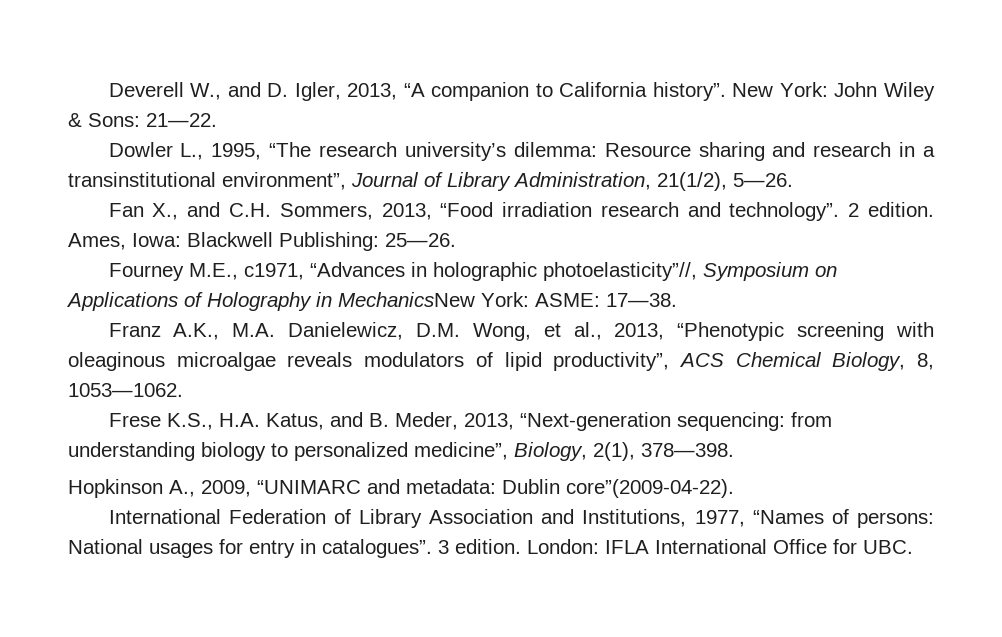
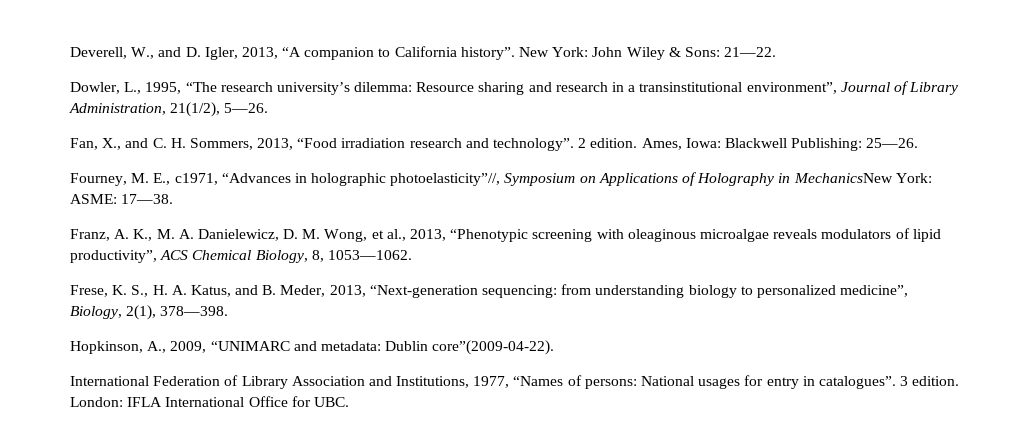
- Deverell W., and D. Igler, 2013, “A companion to California history”.
+ Deverell, W., and D. Igler, 2013, “A companion to California history”.
- Dowler L., 1995, “The research university’s dilemma: Resource sharing and research in a transinstitutional environment”, Journal of Library Administration, 21(1/2), 5—26.
+ Dowler, L., 1995, “The research university’s dilemma: Resource sharing and research in a transinstitutional environment”, Journal of Library Administration, 21(1/2), 5—26.
- Fan X., and C.H. Sommers, 2013, “Food irradiation research and technology”.
+ Fan, X., and C. H. Sommers, 2013, “Food irradiation research and technology”.
- Fourney M.E., c1971, “Advances in holographic photoelasticity”//, Symposium on Applications of Holography in MechanicsNew York: ASME: 17—38.
+ Fourney, M. E., c1971, “Advances in holographic photoelasticity”//, Symposium on Applications of Holography in MechanicsNew York: ASME: 17—38.
- Franz A.K., M.A. Danielewicz, D.M. Wong, et al., 2013, “Phenotypic screening with oleaginous microalgae reveals modulators of lipid productivity”, ACS Chemical Biology, 8, 1053—1062.
+ Franz, A. K., M. A. Danielewicz, D. M. Wong, et al., 2013, “Phenotypic screening with oleaginous microalgae reveals modulators of lipid productivity”, ACS Chemical Biology, 8, 1053—1062.
- Frese K.S., H.A. Katus, and B. Meder, 2013, “Next-generation sequencing: from understanding biology to personalized medicine”, Biology, 2(1), 378—398.
+ Frese, K. S., H. A. Katus, and B. Meder, 2013, “Next-generation sequencing: from understanding biology to personalized medicine”, Biology, 2(1), 378—398.
- Hopkinson A., 2009, “UNIMARC and metadata: Dublin core”(2009-04-22).
+ Hopkinson, A., 2009, “UNIMARC and metadata: Dublin core”(2009-04-22).

